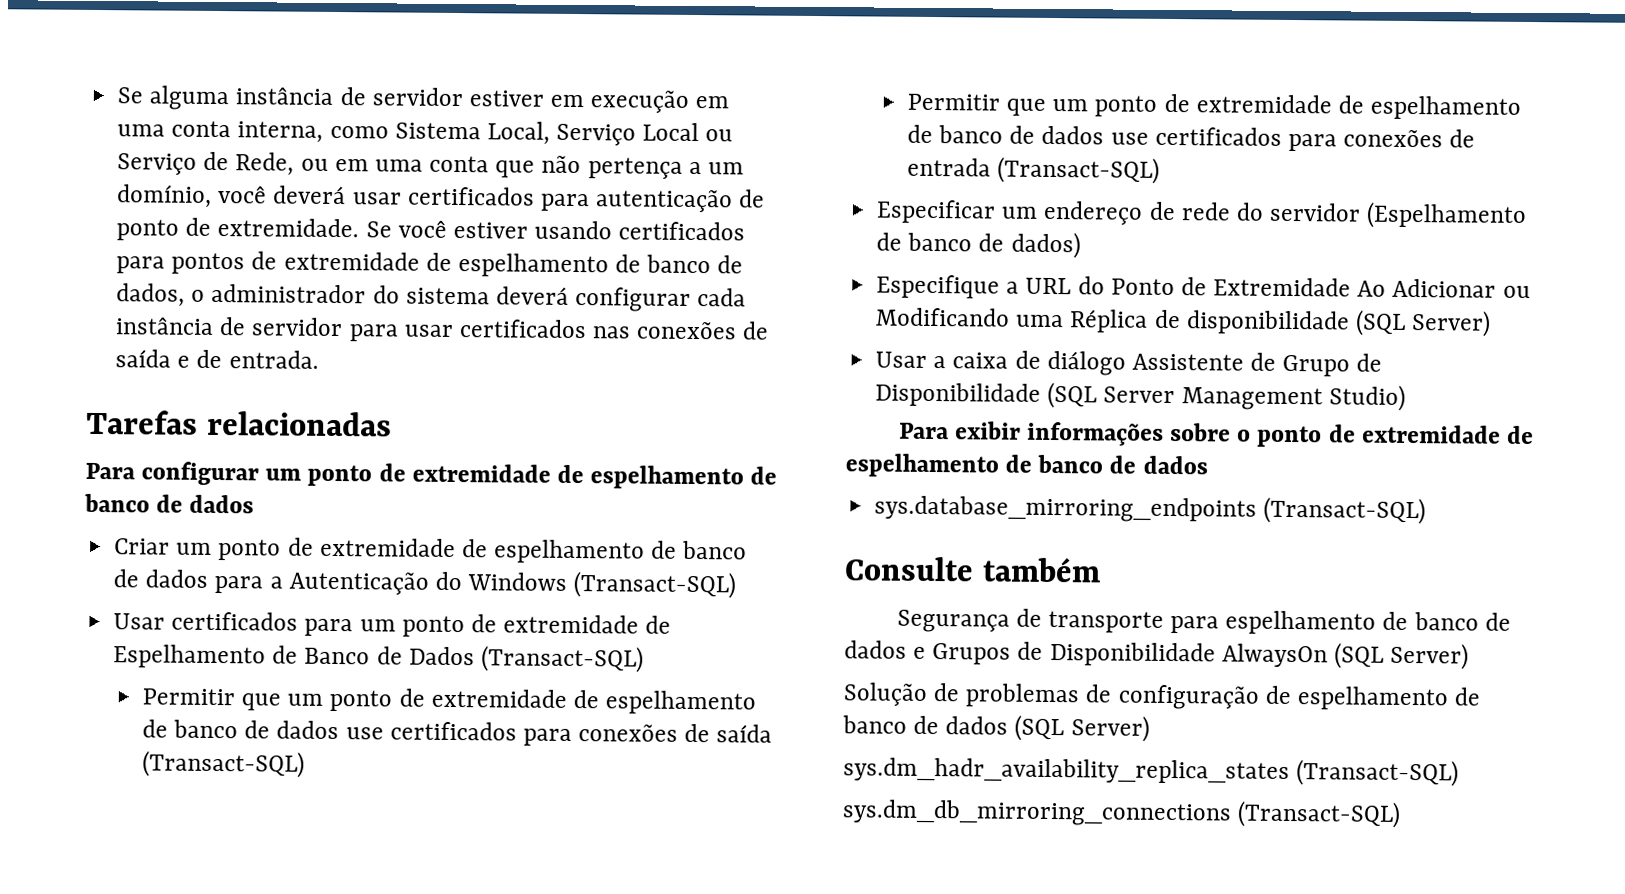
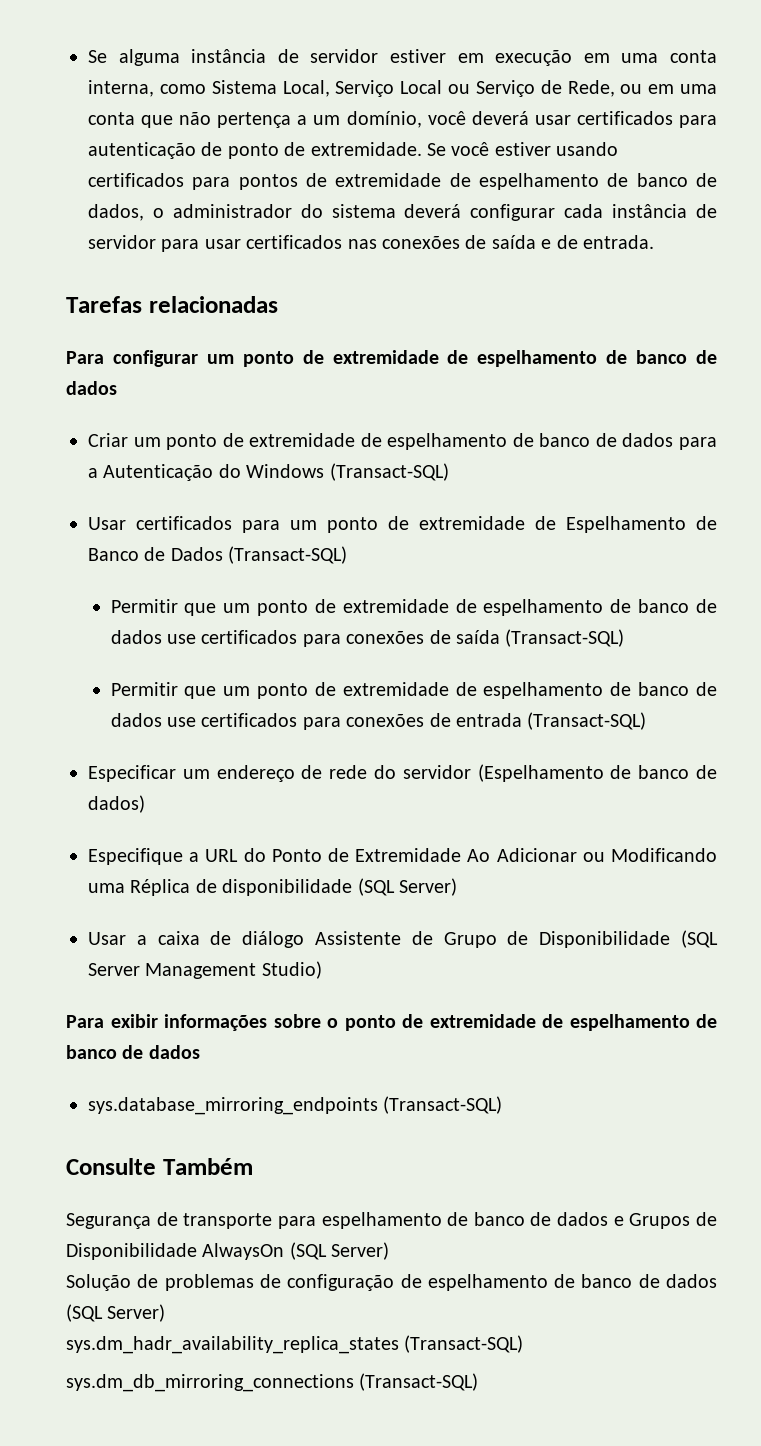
- Consulte também
+ Consulte Também

